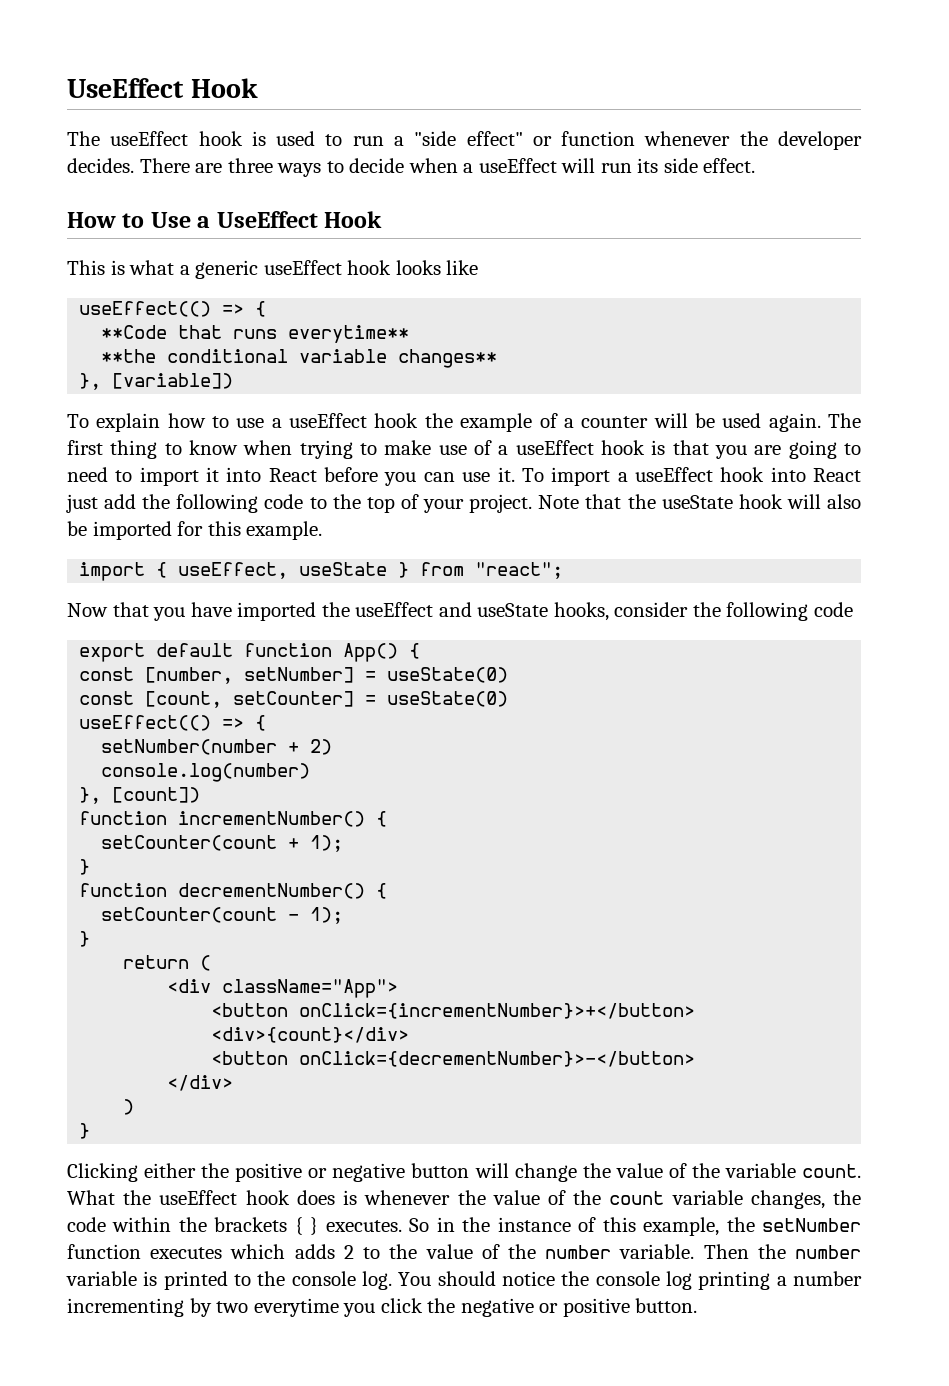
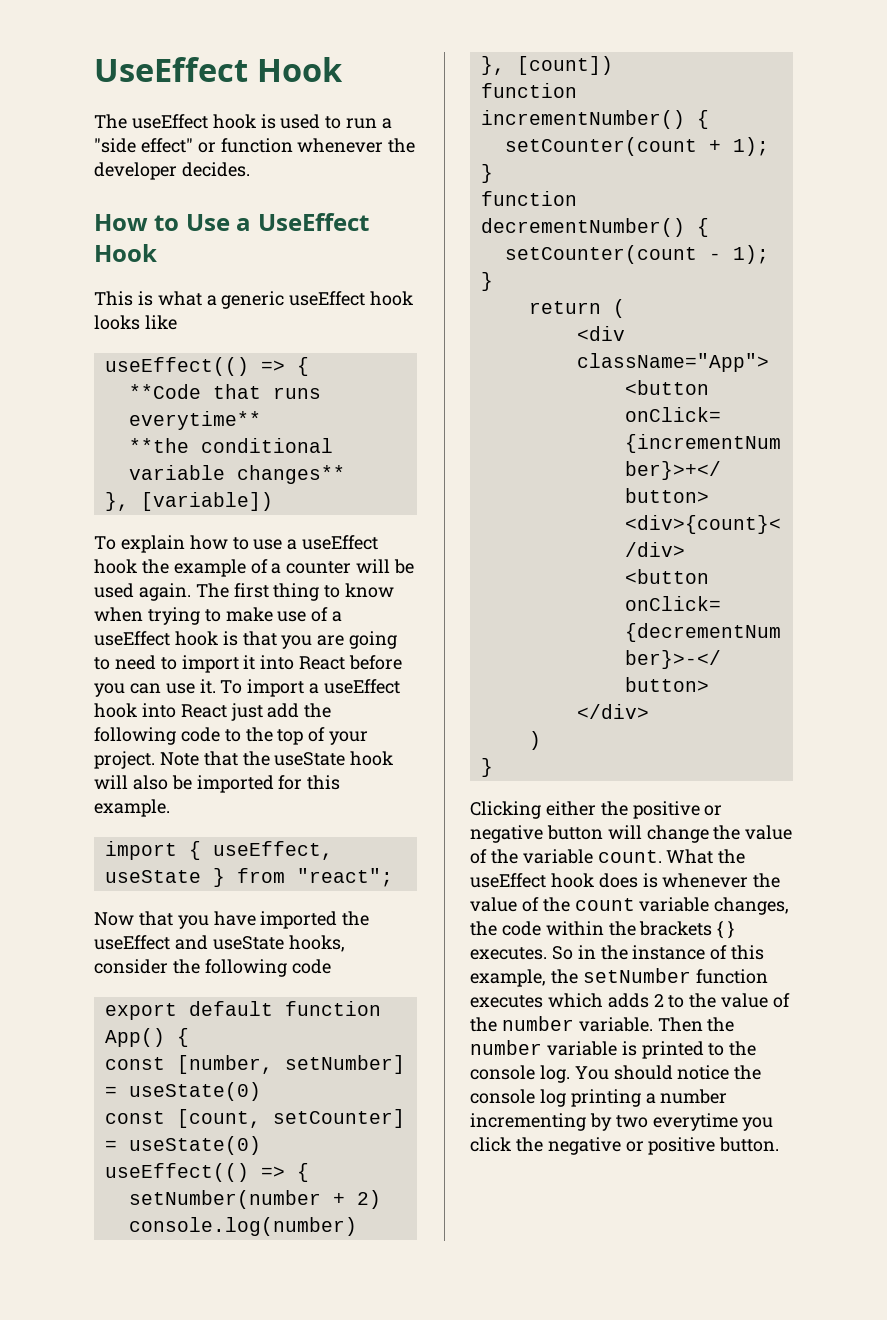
- There are three ways to decide when a useEffect will run its side effect.

